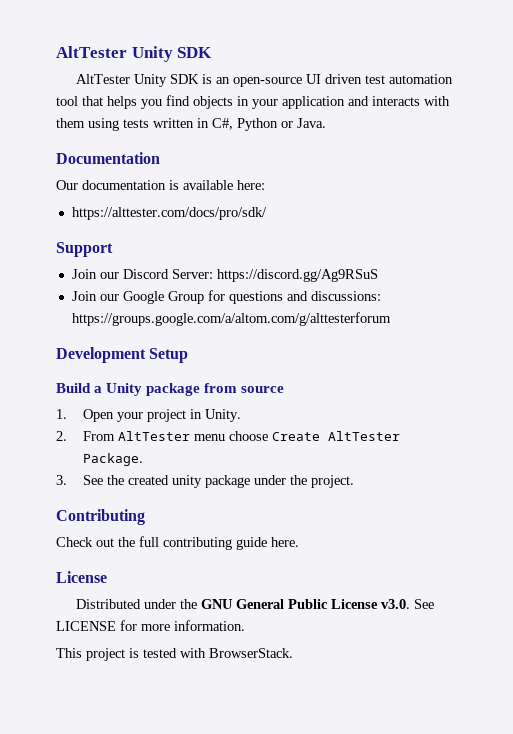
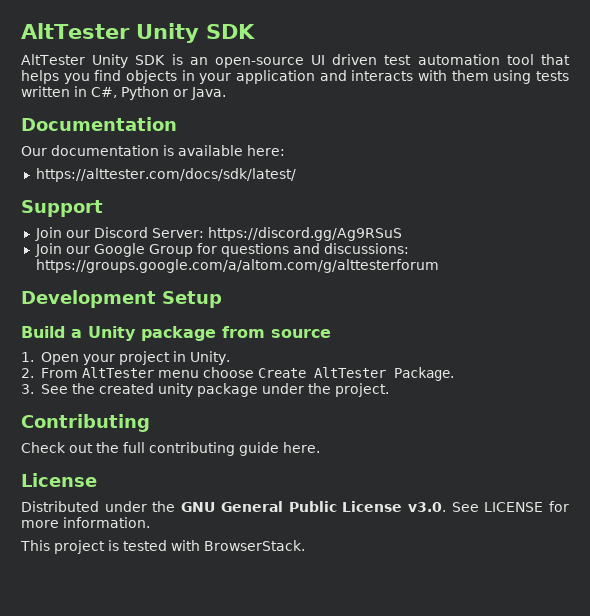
- https://alttester.com/docs/pro/sdk/
+ https://alttester.com/docs/sdk/latest/

